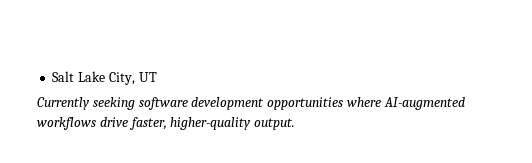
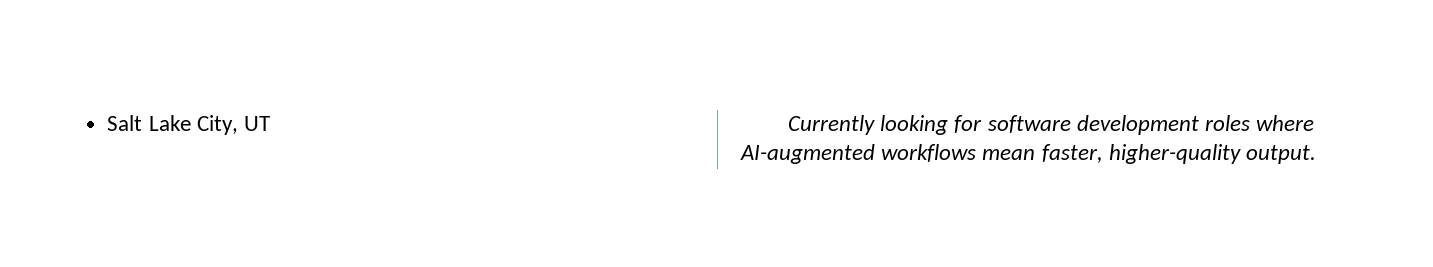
- Currently seeking software development opportunities where AI-augmented workflows drive faster, higher-quality output.
+ Currently looking for software development roles where AI-augmented workflows mean faster, higher-quality output.

